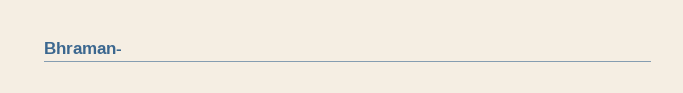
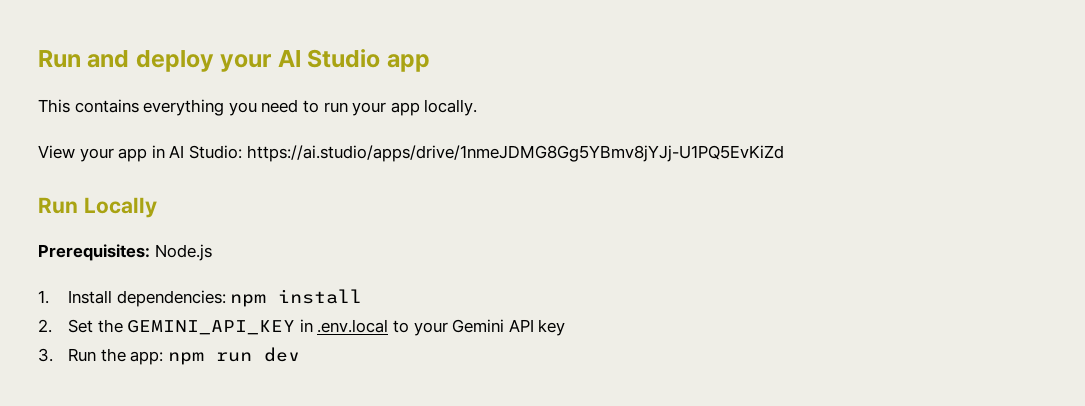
- Bhraman-
+ Run and deploy your AI Studio app
+ This contains everything you need to run your app locally.
+ View your app in AI Studio: https://ai.studio/apps/drive/1nmeJDMG8Gg5YBmv8jYJj-U1PQ5EvKiZd
+ Run Locally
+ Prerequisites: Node.js
+ 1. Install dependencies: npm install
+ 2. Set the GEMINI_API_KEY in .env.local to your Gemini API key
+ 3. Run the app: npm run dev

